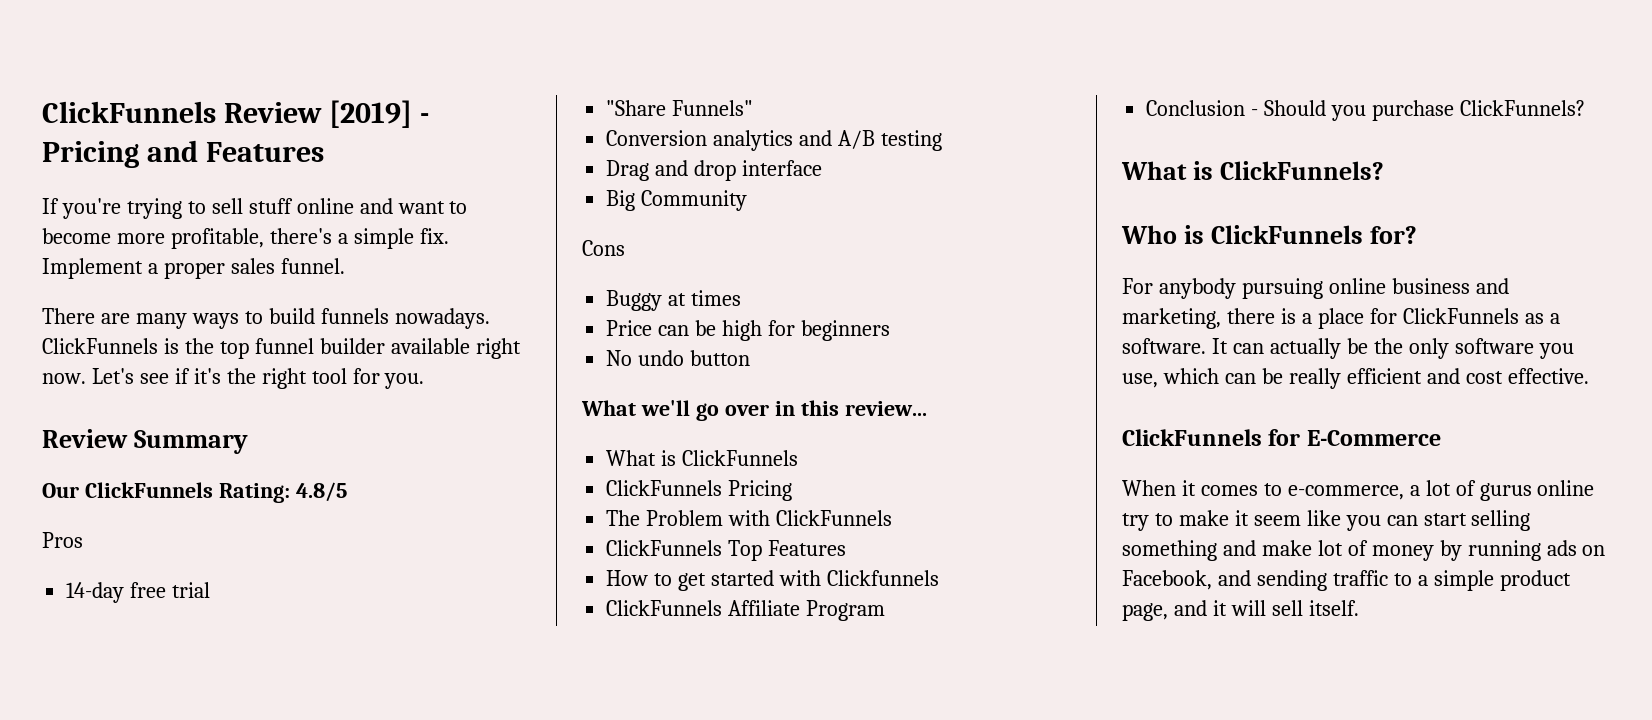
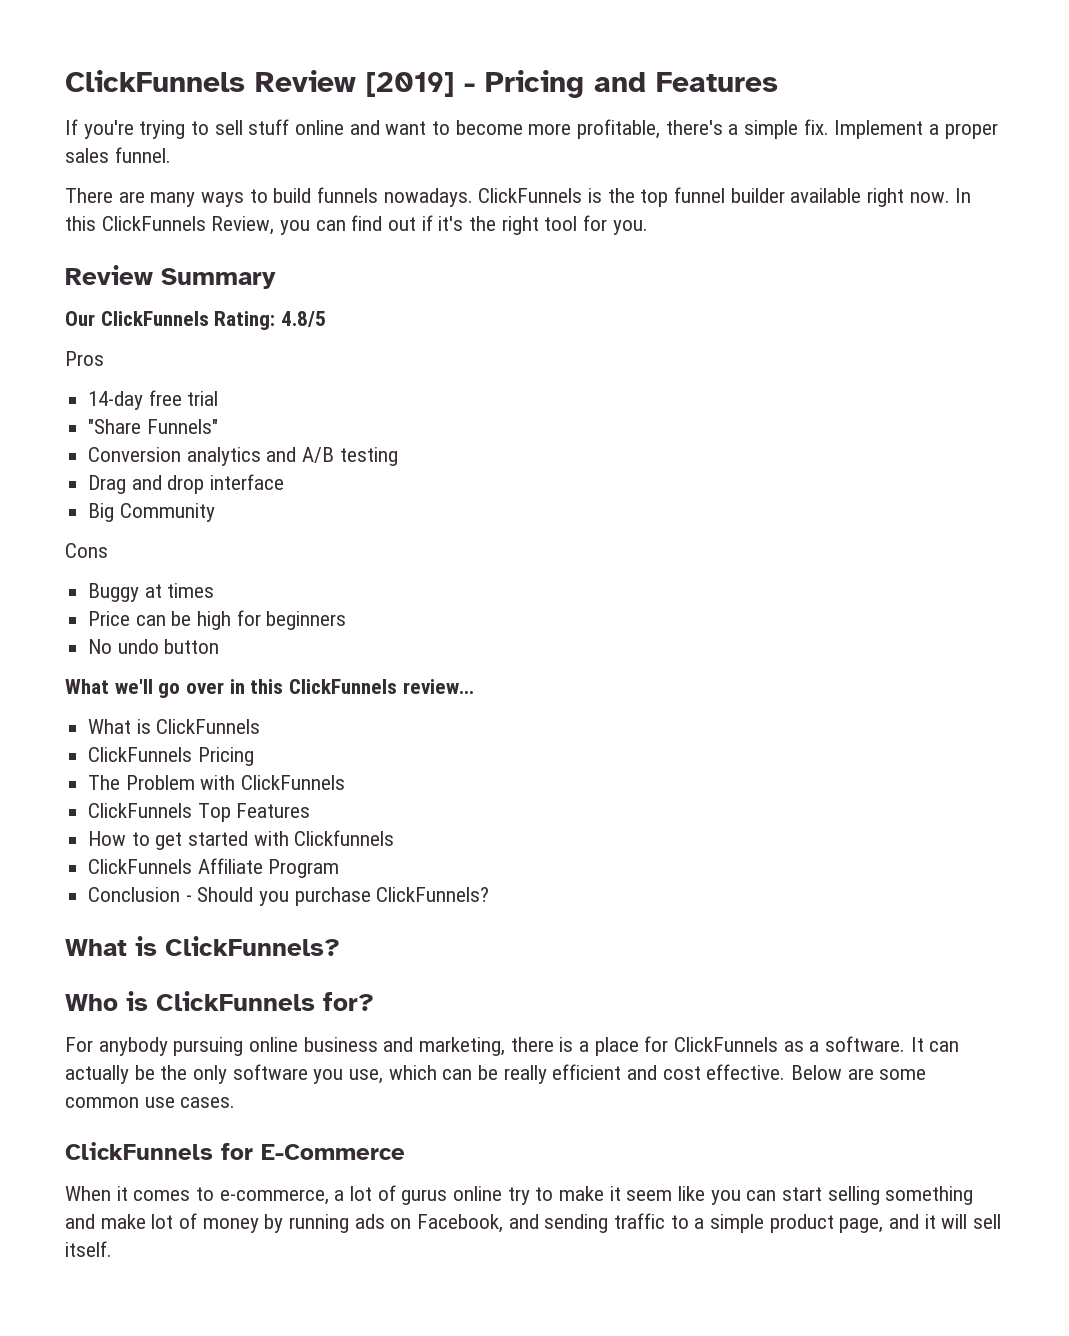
- Let's see if it's the right tool for you.
+ In this ClickFunnels Review, you can find out if it's the right tool for you.
- What we'll go over in this review...
+ What we'll go over in this ClickFunnels review...
+ Below are some common use cases.

